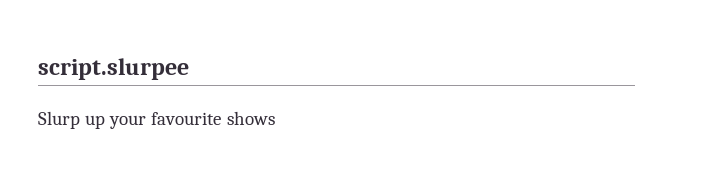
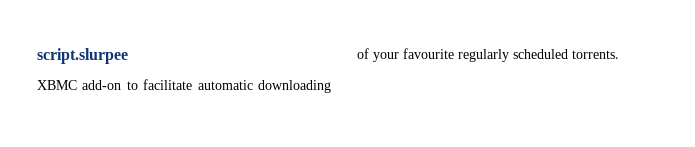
- Slurp up your favourite shows
+ XBMC add-on to facilitate automatic downloading of your favourite regularly scheduled torrents.

